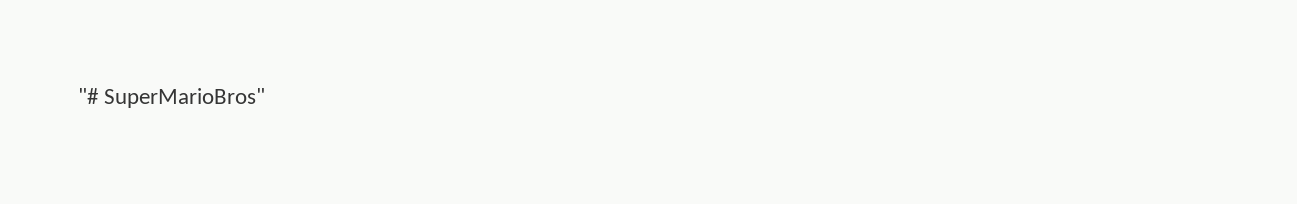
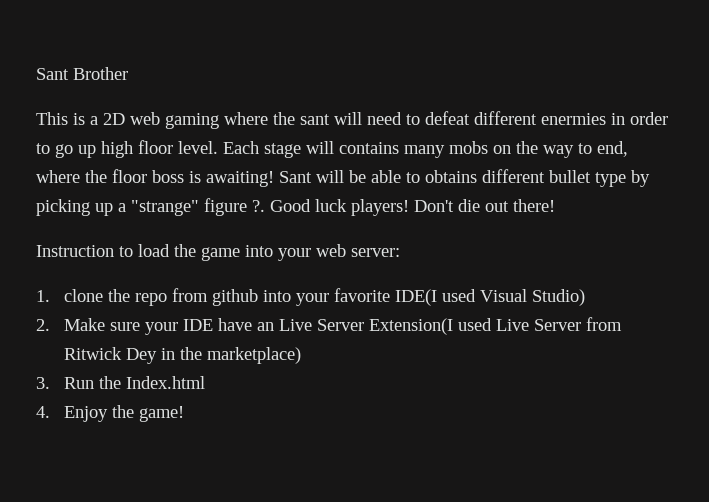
- "# SuperMarioBros"
+ Sant Brother
+ This is a 2D web gaming where the sant will need to defeat different enermies in order to go up high floor level. Each stage will contains many mobs on the way to end, where the floor boss is awaiting! Sant will be able to obtains different bullet type by picking up a "strange" figure ?. Good luck players! Don't die out there!
+ Instruction to load the game into your web server:
+ 1. clone the repo from github into your favorite IDE(I used Visual Studio)
+ 2. Make sure your IDE have an Live Server Extension(I used Live Server from Ritwick Dey in the marketplace)
+ 3. Run the Index.html
+ 4. Enjoy the game!

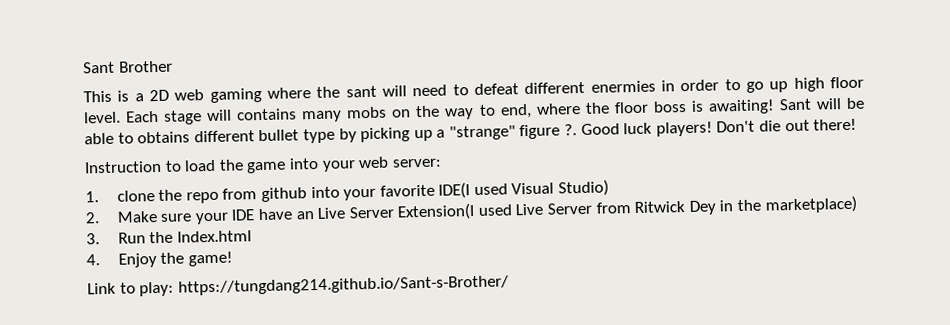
+ Link to play: https://tungdang214.github.io/Sant-s-Brother/

